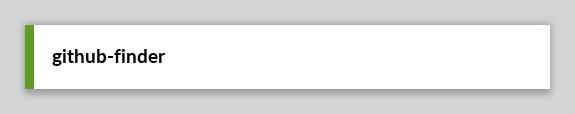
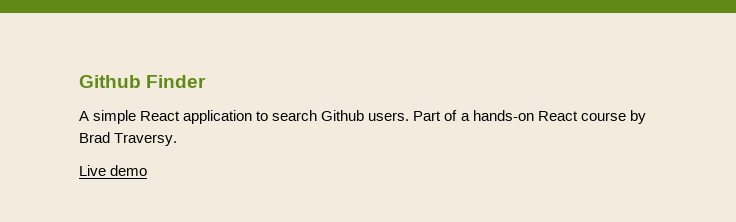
- github-finder
+ Github Finder
+ A simple React application to search Github users. Part of a hands-on React course by Brad Traversy.
+ Live demo

